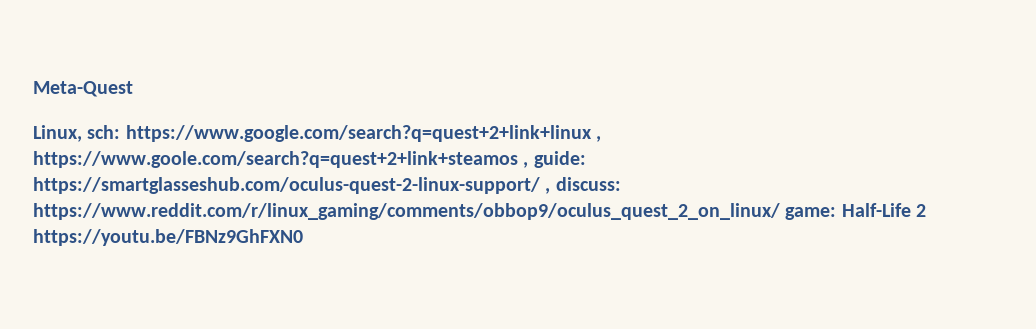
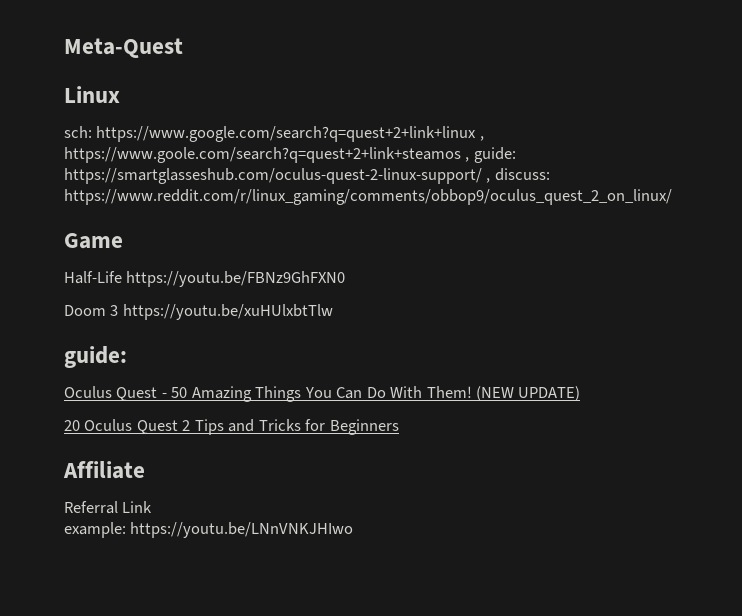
- Linux, sch: https://www.google.com/search?q=quest+2+link+linux , https://www.goole.com/search?q=quest+2+link+steamos , guide: https://smartglasseshub.com/oculus-quest-2-linux-support/ , discuss: https://www.reddit.com/r/linux_gaming/comments/obbop9/oculus_quest_2_on_linux/ game: Half-Life 2 https://youtu.be/FBNz9GhFXN0
+ Linux
+ sch: https://www.google.com/search?q=quest+2+link+linux , https://www.goole.com/search?q=quest+2+link+steamos , guide: https://smartglasseshub.com/oculus-quest-2-linux-support/ , discuss: https://www.reddit.com/r/linux_gaming/comments/obbop9/oculus_quest_2_on_linux/
+ Game
+ Half-Life https://youtu.be/FBNz9GhFXN0
+ Doom 3 https://youtu.be/xuHUlxbtTlw
+ guide:
+ Oculus Quest - 50 Amazing Things You Can Do With Them! (NEW UPDATE)
+ 20 Oculus Quest 2 Tips and Tricks for Beginners
+ Affiliate
+ Referral Link
+ example: https://youtu.be/LNnVNKJHIwo

